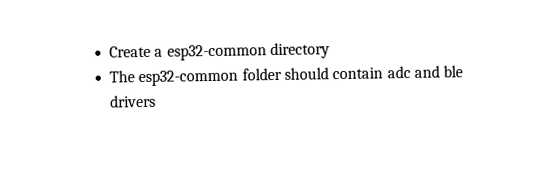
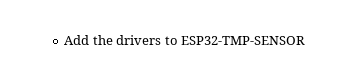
- Create a esp32-common directory
- The esp32-common folder should contain adc and ble drivers
+ Add the drivers to ESP32-TMP-SENSOR

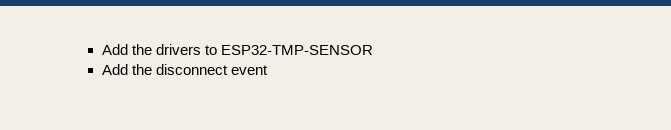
+ Add the disconnect event

